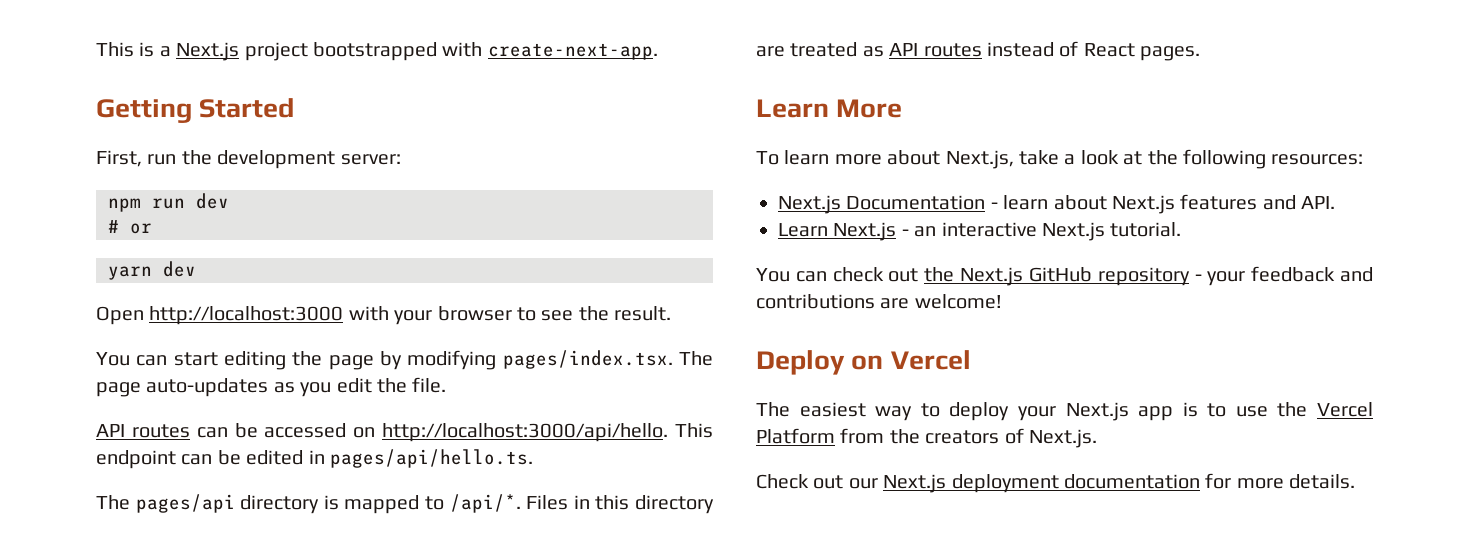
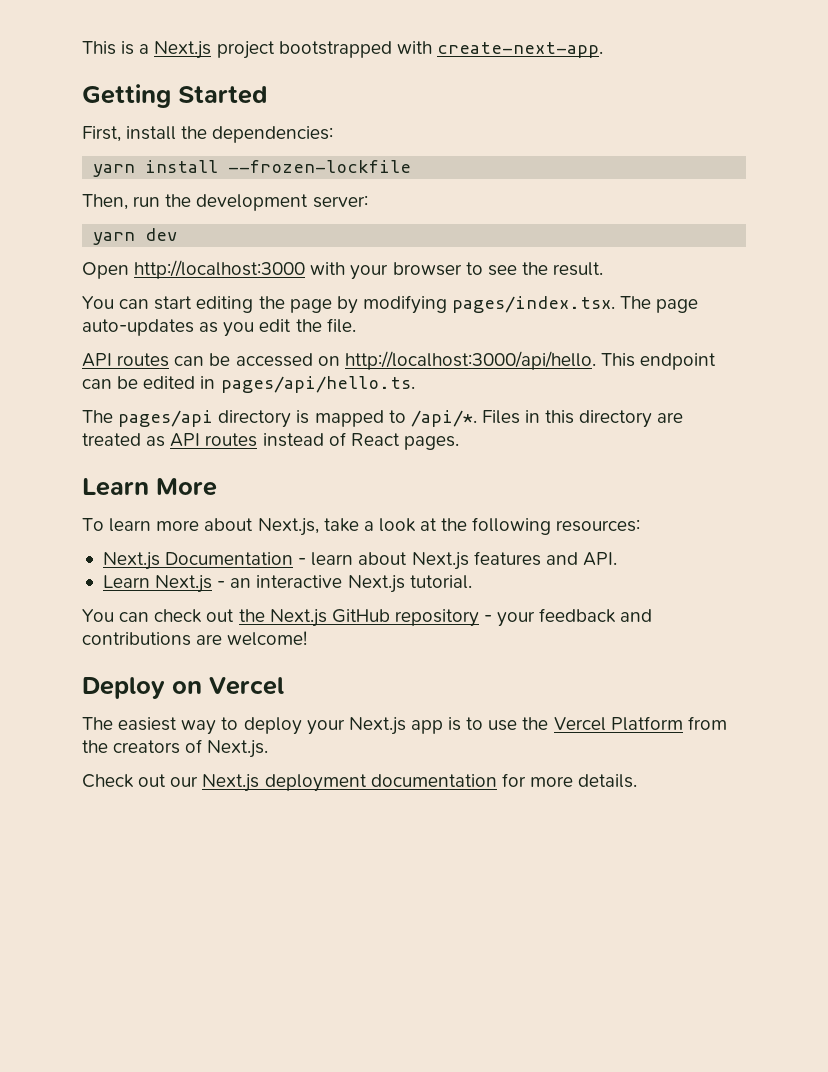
- First, run the development server:
+ First, install the dependencies:
+ yarn install --frozen-lockfile
+ Then, run the development server:
- npm run dev
- # or

